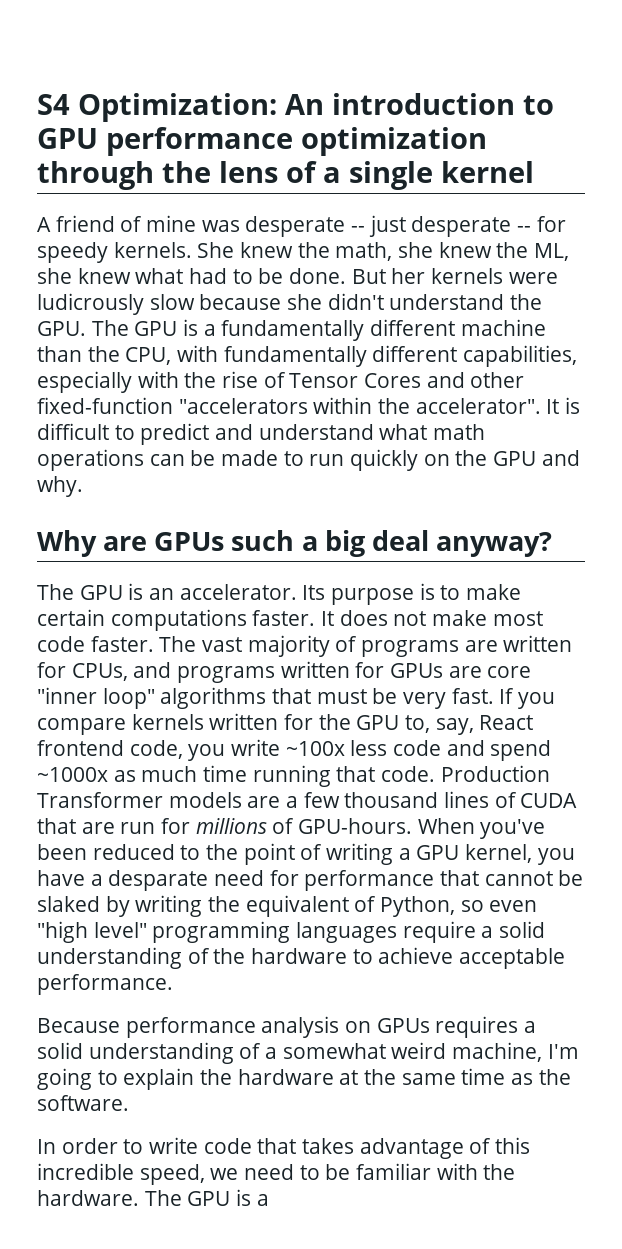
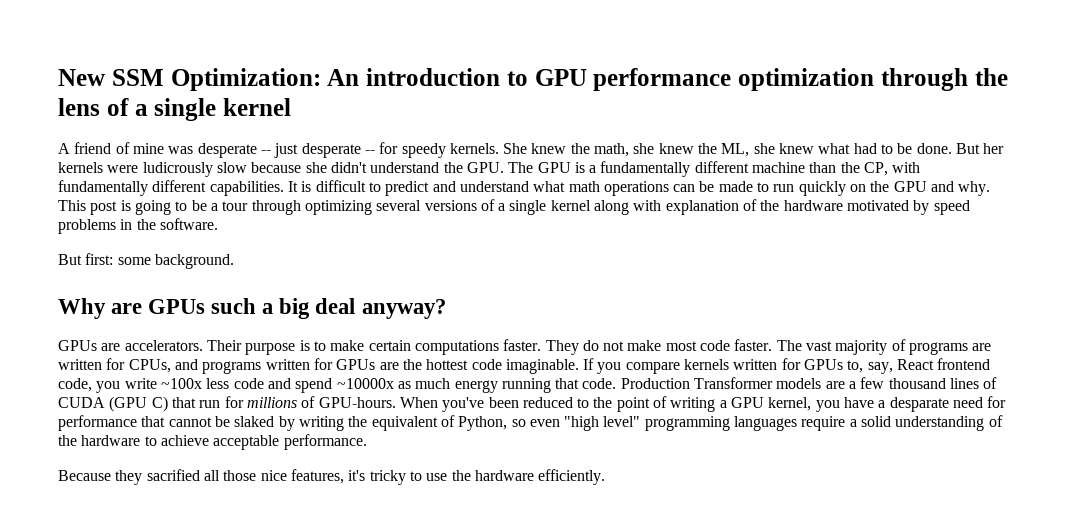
- S4 Optimization: An introduction to GPU performance optimization through the lens of a single kernel
+ New SSM Optimization: An introduction to GPU performance optimization through the lens of a single kernel
- But her kernels were ludicrously slow because she didn't understand the GPU. The GPU is a fundamentally different machine than the CPU, with fundamentally different capabilities, especially with the rise of Tensor Cores and other fixed-function "accelerators within the accelerator".
+ But her kernels were ludicrously slow because she didn't understand the GPU. The GPU is a fundamentally different machine than the CP, with fundamentally different capabilities.
+ This post is going to be a tour through optimizing several versions of a single kernel along with explanation of the hardware motivated by speed problems in the software.
+ But first: some background.
- The GPU is an accelerator. Its purpose is to make certain computations faster.
+ GPUs are accelerators. Their purpose is to make certain computations faster.
- It does not make most code faster.
+ They do not make most code faster.
- The vast majority of programs are written for CPUs, and programs written for GPUs are core "inner loop" algorithms that must be very fast.
+ The vast majority of programs are written for CPUs, and programs written for GPUs are the hottest code imaginable.
- If you compare kernels written for the GPU to, say, React frontend code, you write ~100x less code and spend ~1000x as much time running that code.
+ If you compare kernels written for GPUs to, say, React frontend code, you write ~100x less code and spend ~10000x as much energy running that code.
- Production Transformer models are a few thousand lines of CUDA that are run for millions of GPU-hours.
+ Production Transformer models are a few thousand lines of CUDA (GPU C) that run for millions of GPU-hours.
- Because performance analysis on GPUs requires a solid understanding of a somewhat weird machine, I'm going to explain the hardware at the same time as the software.
- In order to write code that takes advantage of this incredible speed, we need to be familiar with the hardware. The GPU is a
+ Because they sacrified all those nice features, it's tricky to use the hardware efficiently.

